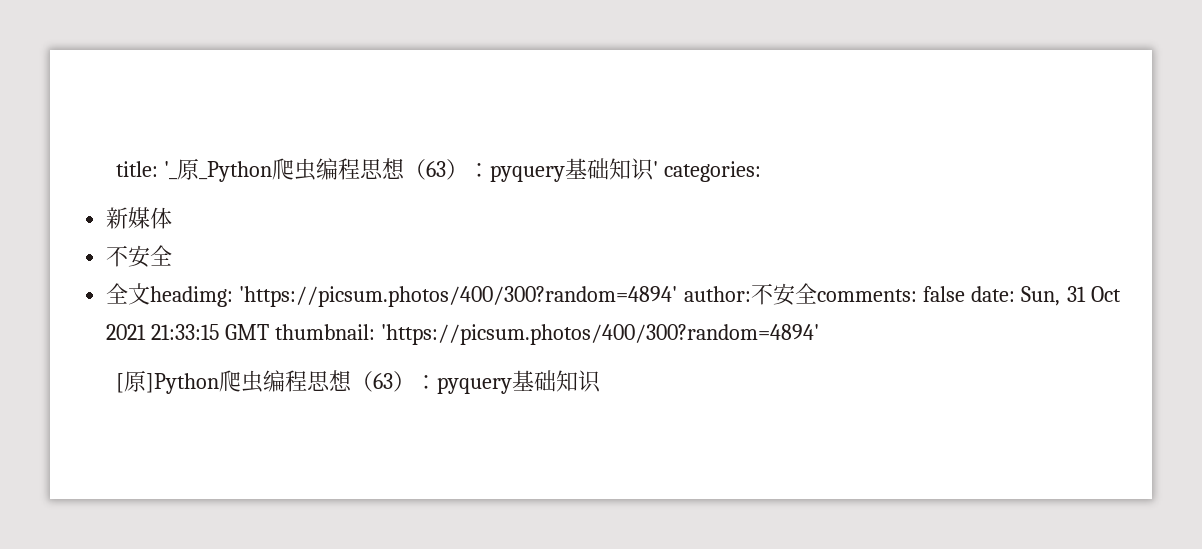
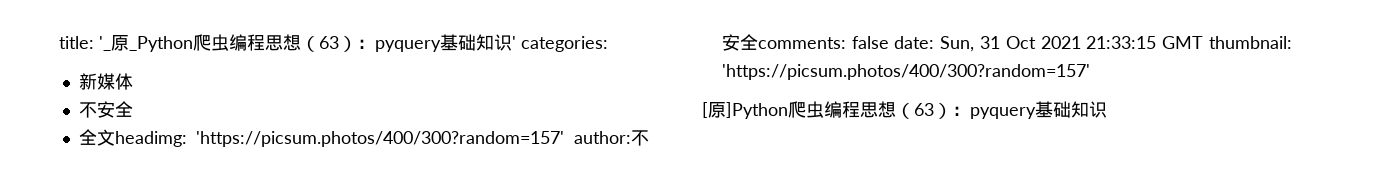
- 全文headimg: 'https://picsum.photos/400/300?random=4894' author:不安全comments: false date: Sun, 31 Oct 2021 21:33:15 GMT thumbnail: 'https://picsum.photos/400/300?random=4894'
+ 全文headimg: 'https://picsum.photos/400/300?random=157' author:不安全comments: false date: Sun, 31 Oct 2021 21:33:15 GMT thumbnail: 'https://picsum.photos/400/300?random=157'

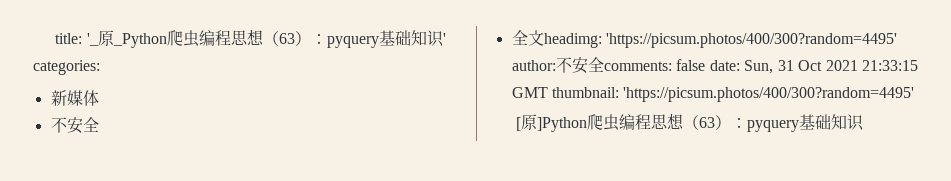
- 全文headimg: 'https://picsum.photos/400/300?random=157' author:不安全comments: false date: Sun, 31 Oct 2021 21:33:15 GMT thumbnail: 'https://picsum.photos/400/300?random=157'
+ 全文headimg: 'https://picsum.photos/400/300?random=4495' author:不安全comments: false date: Sun, 31 Oct 2021 21:33:15 GMT thumbnail: 'https://picsum.photos/400/300?random=4495'

